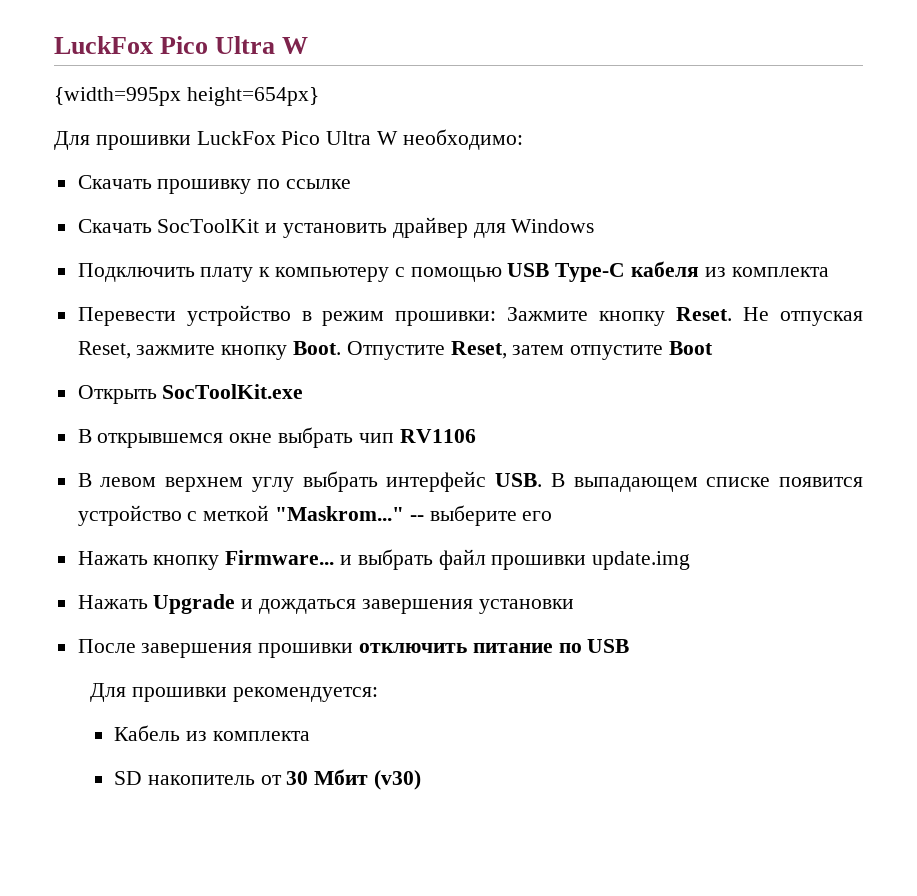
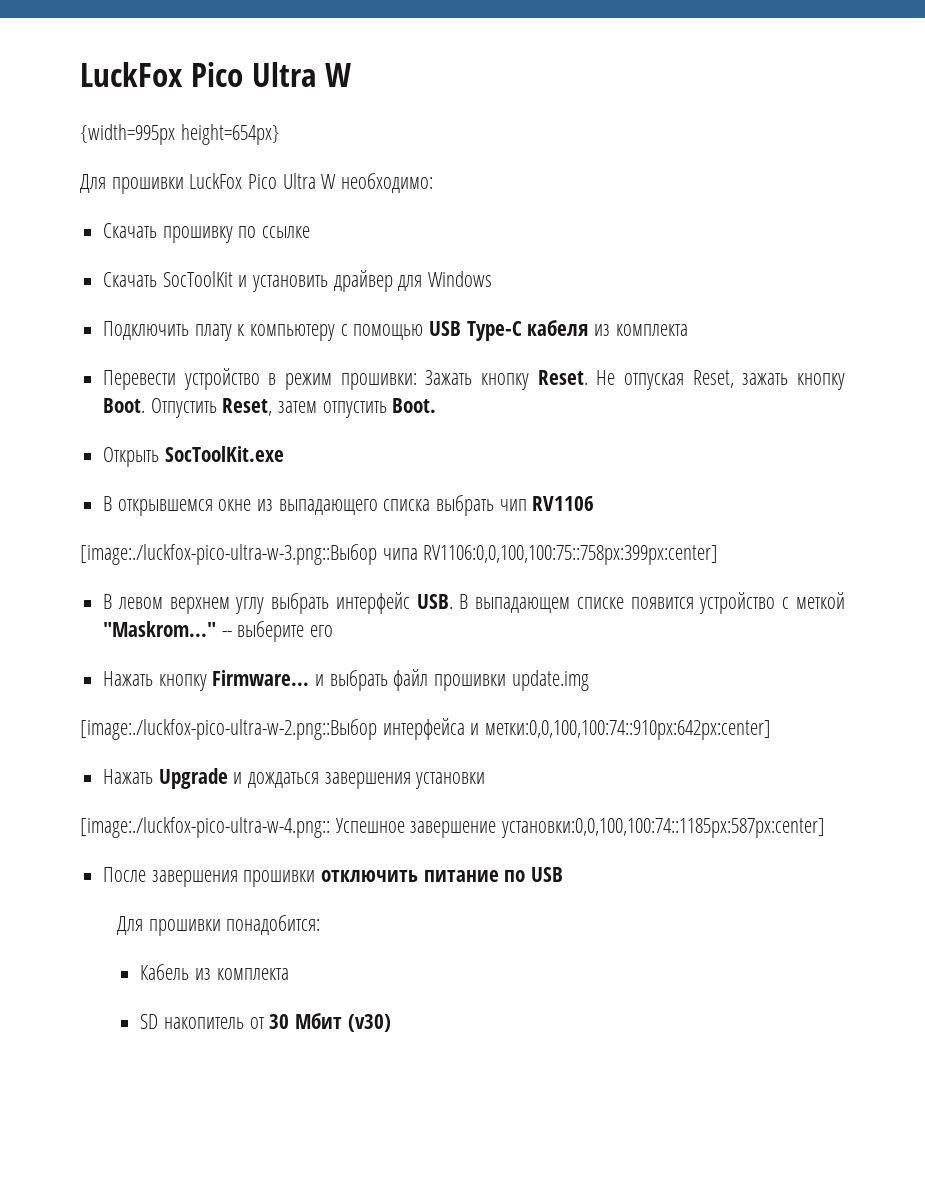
- Перевести устройство в режим прошивки: Зажмите кнопку Reset.
+ Перевести устройство в режим прошивки: Зажать кнопку Reset.
- Не отпуская Reset, зажмите кнопку Boot.
+ Не отпуская Reset, зажать кнопку Boot.
- Отпустите Reset, затем отпустите Boot
+ Отпустить Reset, затем отпустить Boot.
- В открывшемся окне выбрать чип RV1106
+ В открывшемся окне из выпадающего списка выбрать чип RV1106
+ [image:./luckfox-pico-ultra-w-3.png::Выбор чипа RV1106:0,0,100,100:75::758px:399px:center]
+ [image:./luckfox-pico-ultra-w-2.png::Выбор интерфейса и метки:0,0,100,100:74::910px:642px:center]
+ [image:./luckfox-pico-ultra-w-4.png:: Успешное завершение установки:0,0,100,100:74::1185px:587px:center]
- Для прошивки рекомендуется:
+ Для прошивки понадобится:

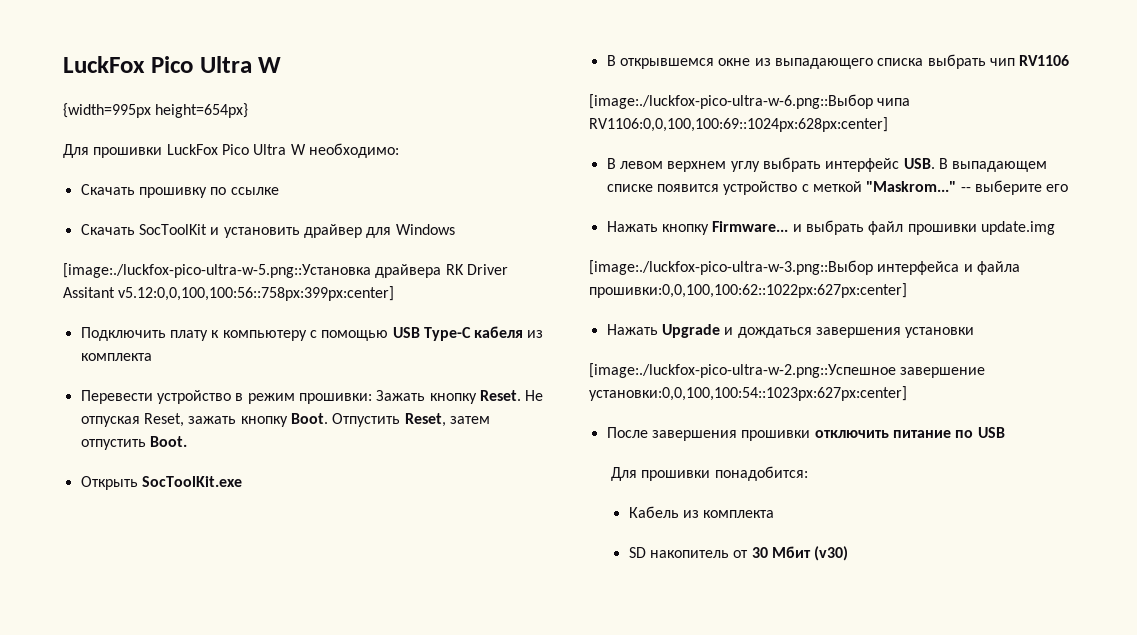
+ [image:./luckfox-pico-ultra-w-5.png::Установка драйвера RK Driver Assitant v5.12:0,0,100,100:56::758px:399px:center]
- [image:./luckfox-pico-ultra-w-3.png::Выбор чипа RV1106:0,0,100,100:75::758px:399px:center]
+ [image:./luckfox-pico-ultra-w-6.png::Выбор чипа RV1106:0,0,100,100:69::1024px:628px:center]
- [image:./luckfox-pico-ultra-w-2.png::Выбор интерфейса и метки:0,0,100,100:74::910px:642px:center]
+ [image:./luckfox-pico-ultra-w-3.png::Выбор интерфейса и файла прошивки:0,0,100,100:62::1022px:627px:center]
- [image:./luckfox-pico-ultra-w-4.png:: Успешное завершение установки:0,0,100,100:74::1185px:587px:center]
+ [image:./luckfox-pico-ultra-w-2.png::Успешное завершение установки:0,0,100,100:54::1023px:627px:center]

